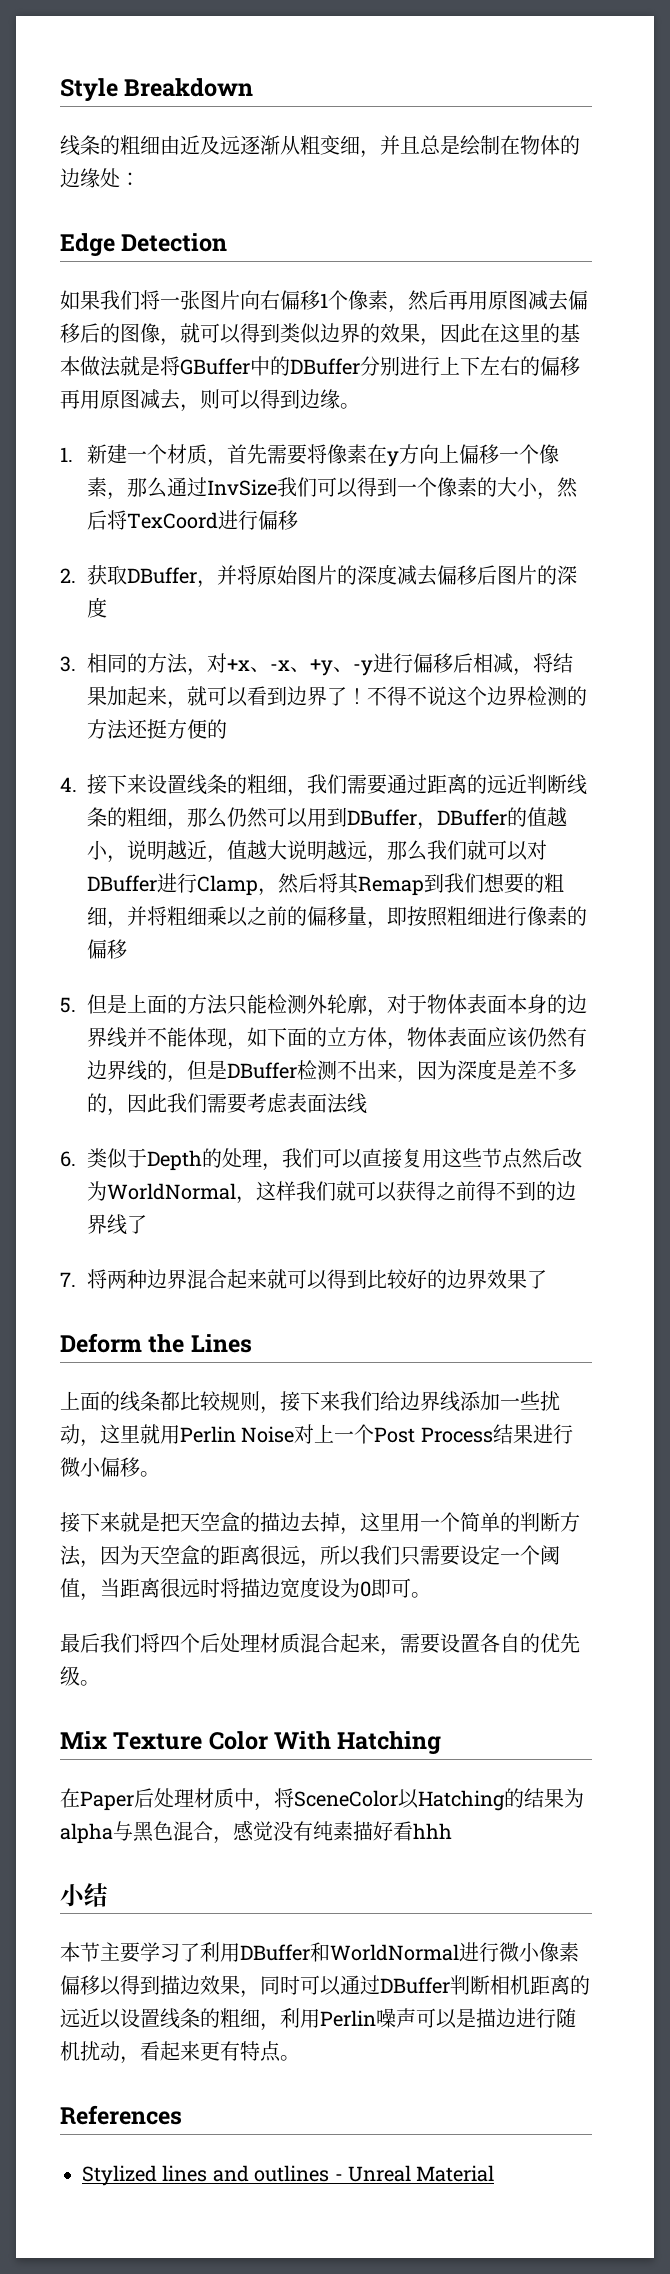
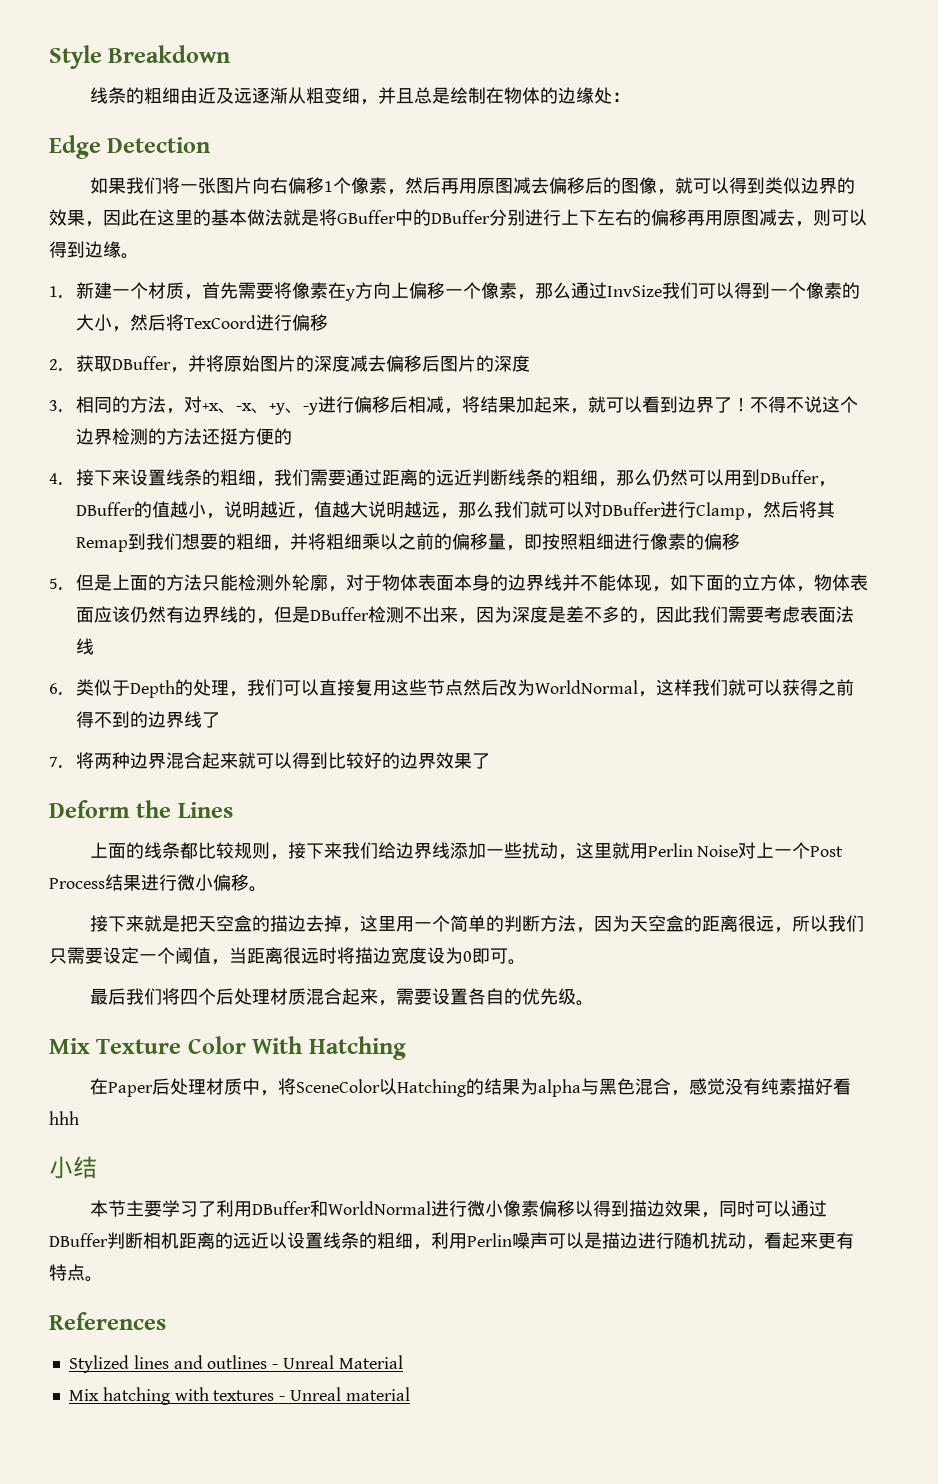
+ Mix hatching with textures - Unreal material

